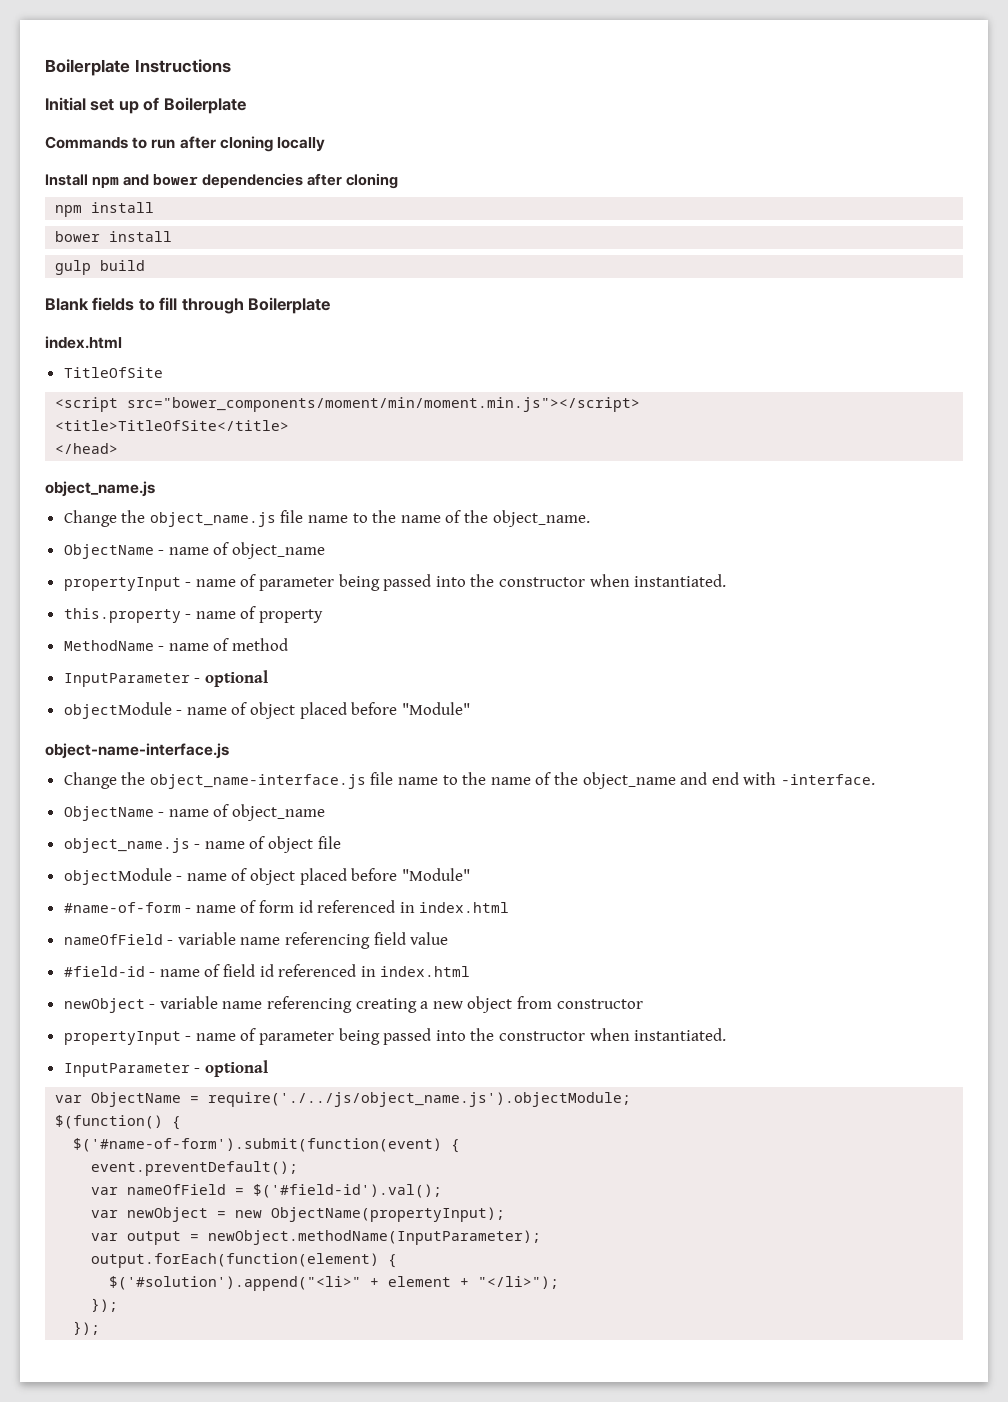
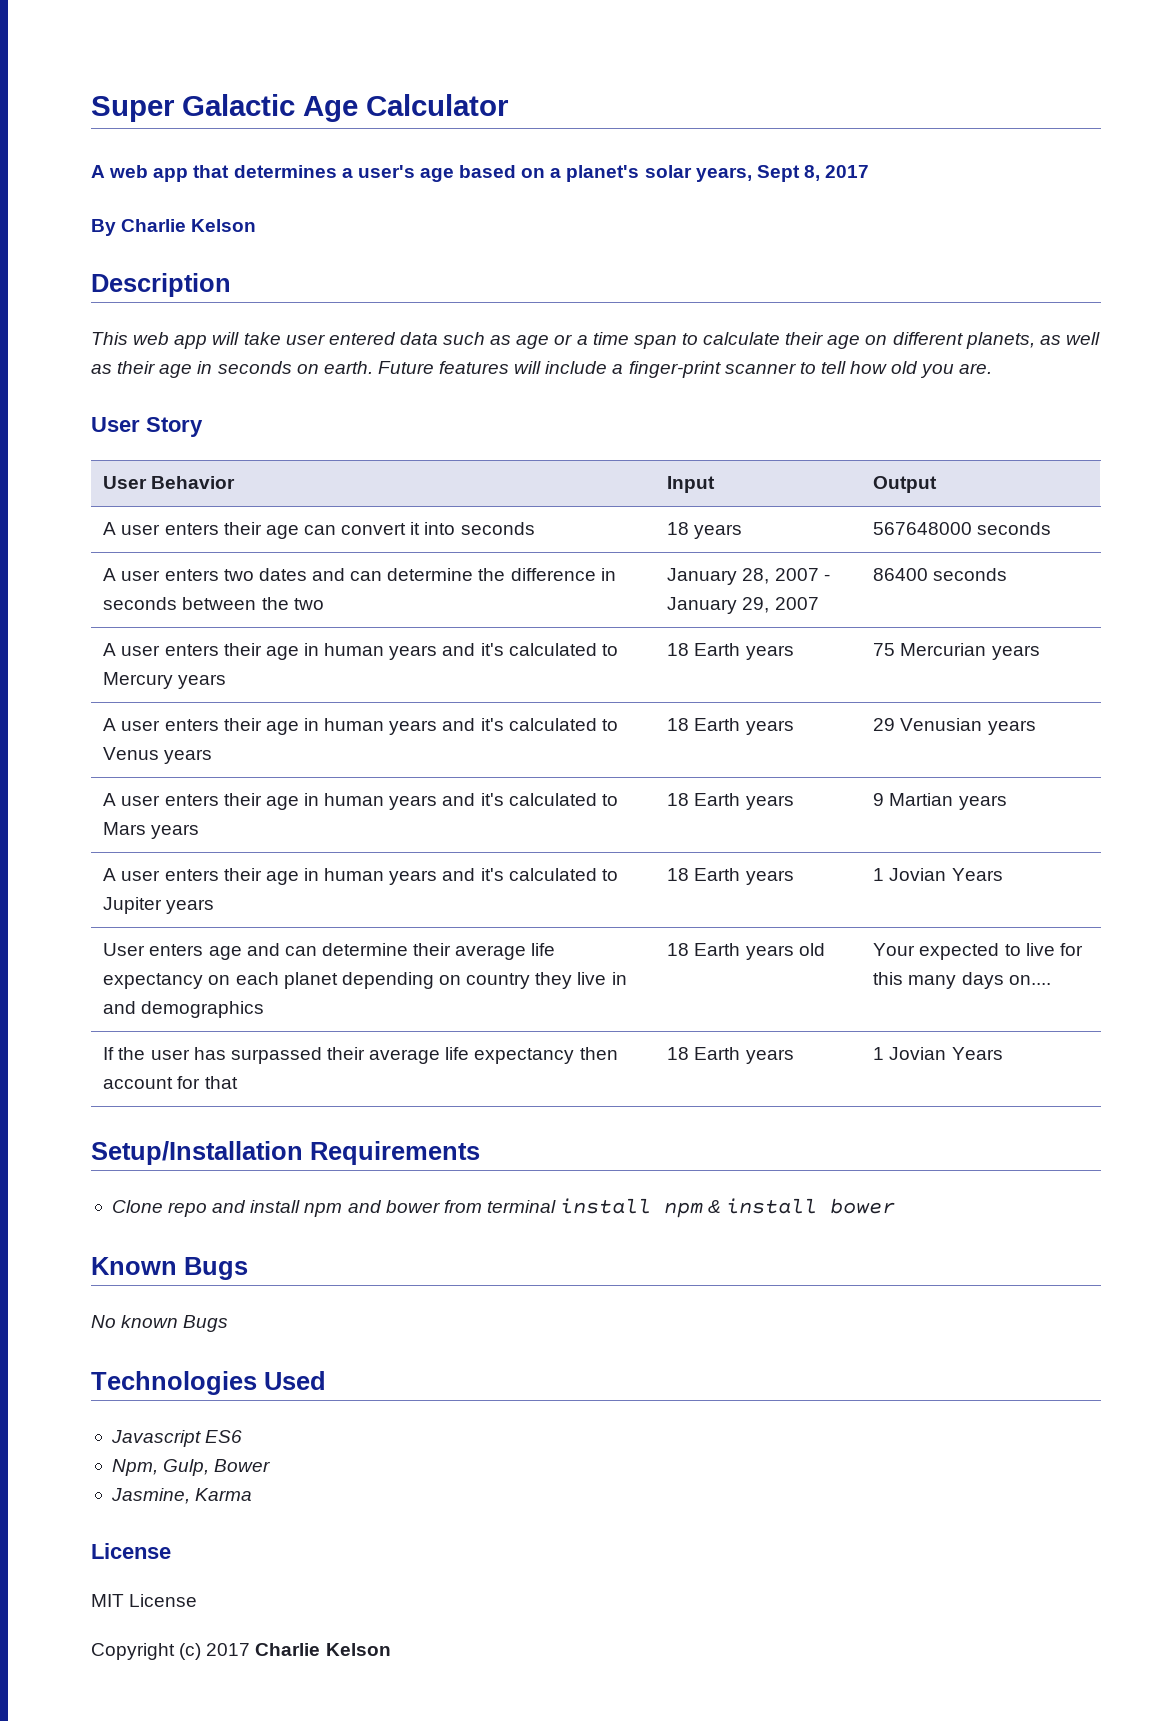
- Boilerplate Instructions
- Initial set up of Boilerplate
- Commands to run after cloning locally
- Install npm and bower dependencies after cloning
- npm install
- bower install
- gulp build
- Blank fields to fill through Boilerplate
- index.html
- TitleOfSite
- <script src="bower_components/moment/min/moment.min.js"></script>
- <title>TitleOfSite</title>
- </head>
- object_name.js
- Change the object_name.js file name to the name of the object_name.
- ObjectName - name of object_name
- propertyInput - name of parameter being passed into the constructor when instantiated.
- this.property - name of property
- MethodName - name of method
- InputParameter - optional
- objectModule - name of object placed before "Module"
- object-name-interface.js
- Change the object_name-interface.js file name to the name of the object_name and end with -interface.
- ObjectName - name of object_name
- object_name.js - name of object file
- objectModule - name of object placed before "Module"
- #name-of-form - name of form id referenced in index.html
- nameOfField - variable name referencing field value
- #field-id - name of field id referenced in index.html
- newObject - variable name referencing creating a new object from constructor
- propertyInput - name of parameter being passed into the constructor when instantiated.
- InputParameter - optional
- var ObjectName = require('./../js/object_name.js').objectModule;
- $(function() {
- $('#name-of-form').submit(function(event) {
- event.preventDefault();
- var nameOfField = $('#field-id').val();
- var newObject = new ObjectName(propertyInput);
- var output = newObject.methodName(InputParameter);
- output.forEach(function(element) {
- $('#solution').append("<li>" + element + "</li>");
- });
- });
+ Super Galactic Age Calculator
+ A web app that determines a user's age based on a planet's solar years, Sept 8, 2017
+ By Charlie Kelson
+ Description
+ This web app will take user entered data such as age or a time span to calculate their age on different planets, as well as their age in seconds on earth. Future features will include a finger-print scanner to tell how old you are.
+ User Story
+ User Behavior | Input | Output
+ A user enters their age can convert it into seconds | 18 years | 567648000 seconds
+ A user enters two dates and can determine the difference in seconds between the two | January 28, 2007 - January 29, 2007 | 86400 seconds
+ A user enters their age in human years and it's calculated to Mercury years | 18 Earth years | 75 Mercurian years
+ A user enters their age in human years and it's calculated to Venus years | 18 Earth years | 29 Venusian years
+ A user enters their age in human years and it's calculated to Mars years | 18 Earth years | 9 Martian years
+ A user enters their age in human years and it's calculated to Jupiter years | 18 Earth years | 1 Jovian Years
+ User enters age and can determine their average life expectancy on each planet depending on country they live in and demographics | 18 Earth years old | Your expected to live for this many days on....
+ If the user has surpassed their average life expectancy then account for that | 18 Earth years | 1 Jovian Years
+ Setup/Installation Requirements
+ Clone repo and install npm and bower from terminal install npm & install bower
+ Known Bugs
+ No known Bugs
+ Technologies Used
+ Javascript ES6
+ Npm, Gulp, Bower
+ Jasmine, Karma
+ License
+ MIT License
+ Copyright (c) 2017 Charlie Kelson

